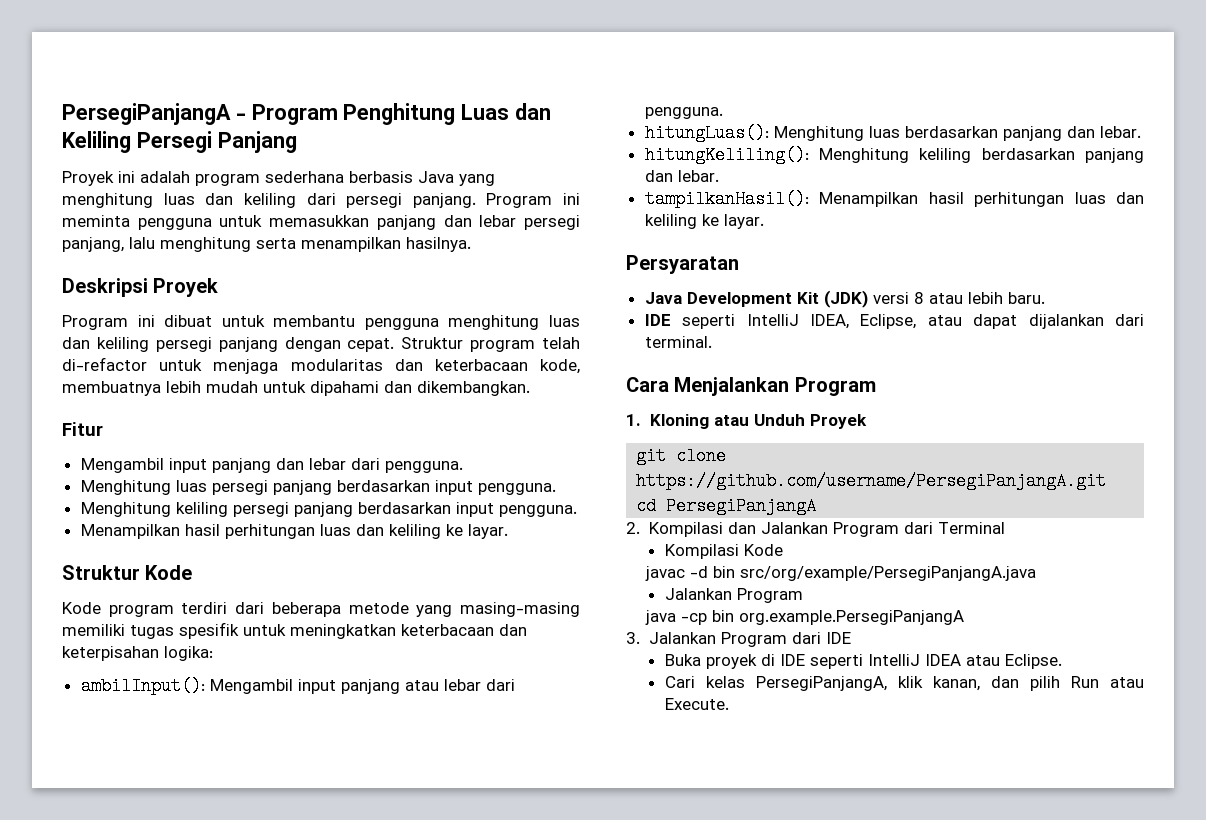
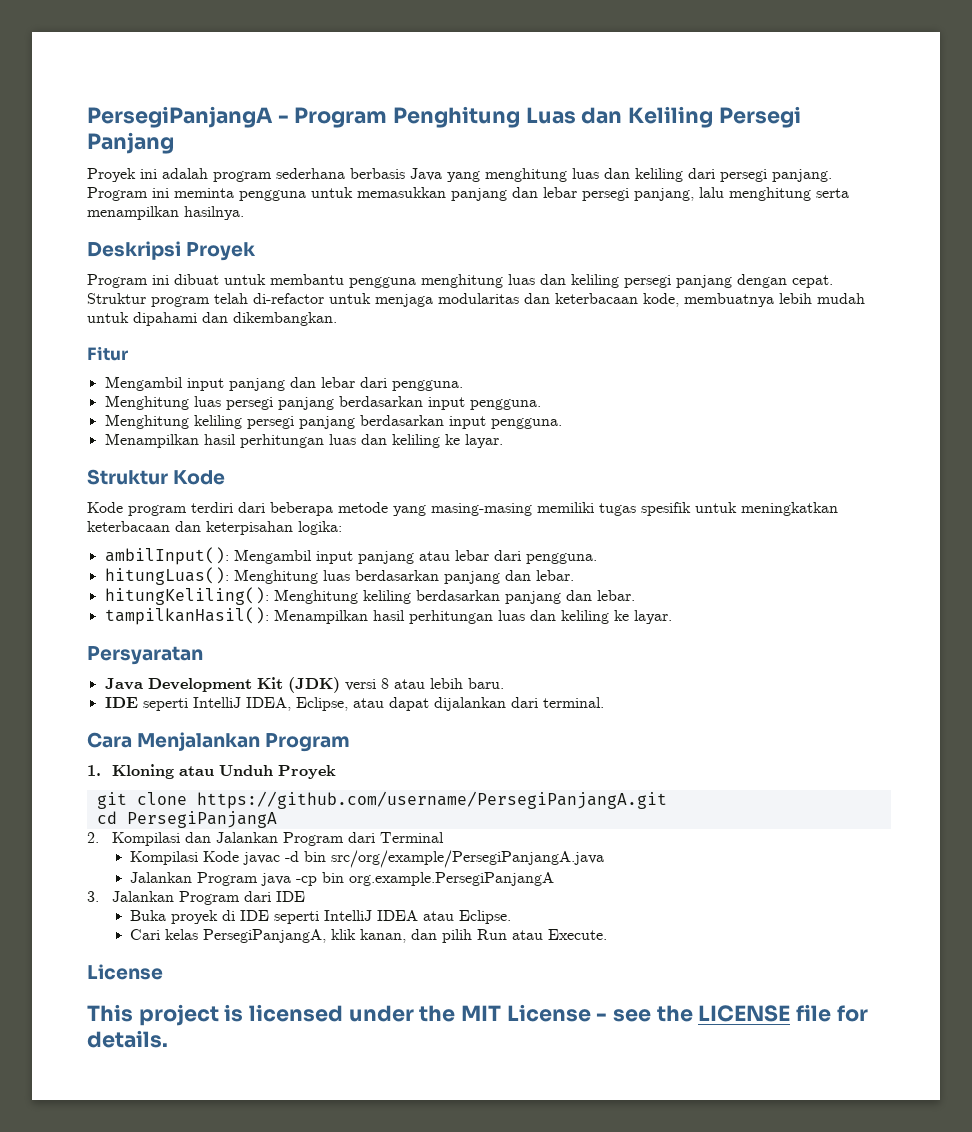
- Kompilasi Kode
- javac -d bin src/org/example/PersegiPanjangA.java
- Jalankan Program
- java -cp bin org.example.PersegiPanjangA
+ Kompilasi Kode javac -d bin src/org/example/PersegiPanjangA.java
+ Jalankan Program java -cp bin org.example.PersegiPanjangA
  Cari kelas PersegiPanjangA, klik kanan, dan pilih Run atau Execute.
+ License
+ This project is licensed under the MIT License - see the LICENSE file for details.

